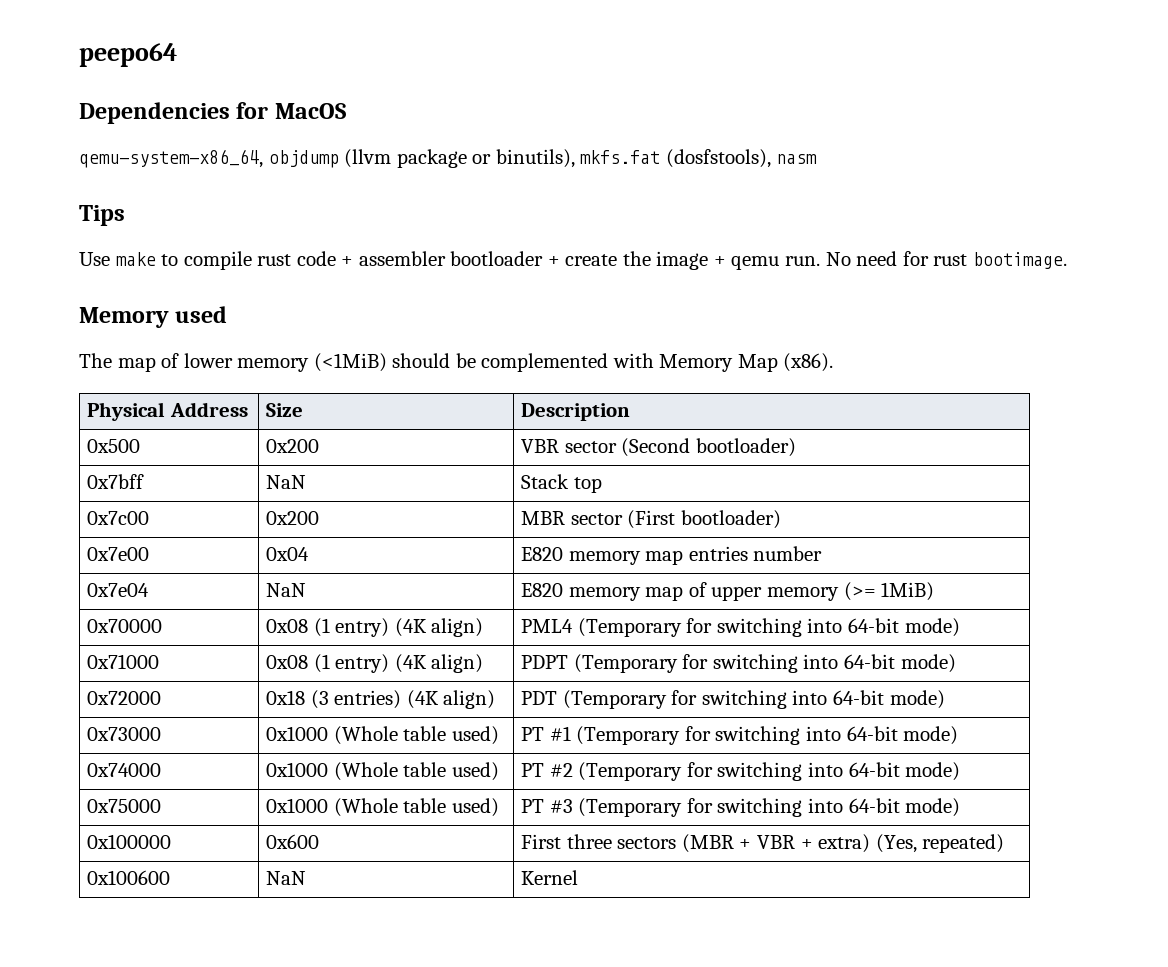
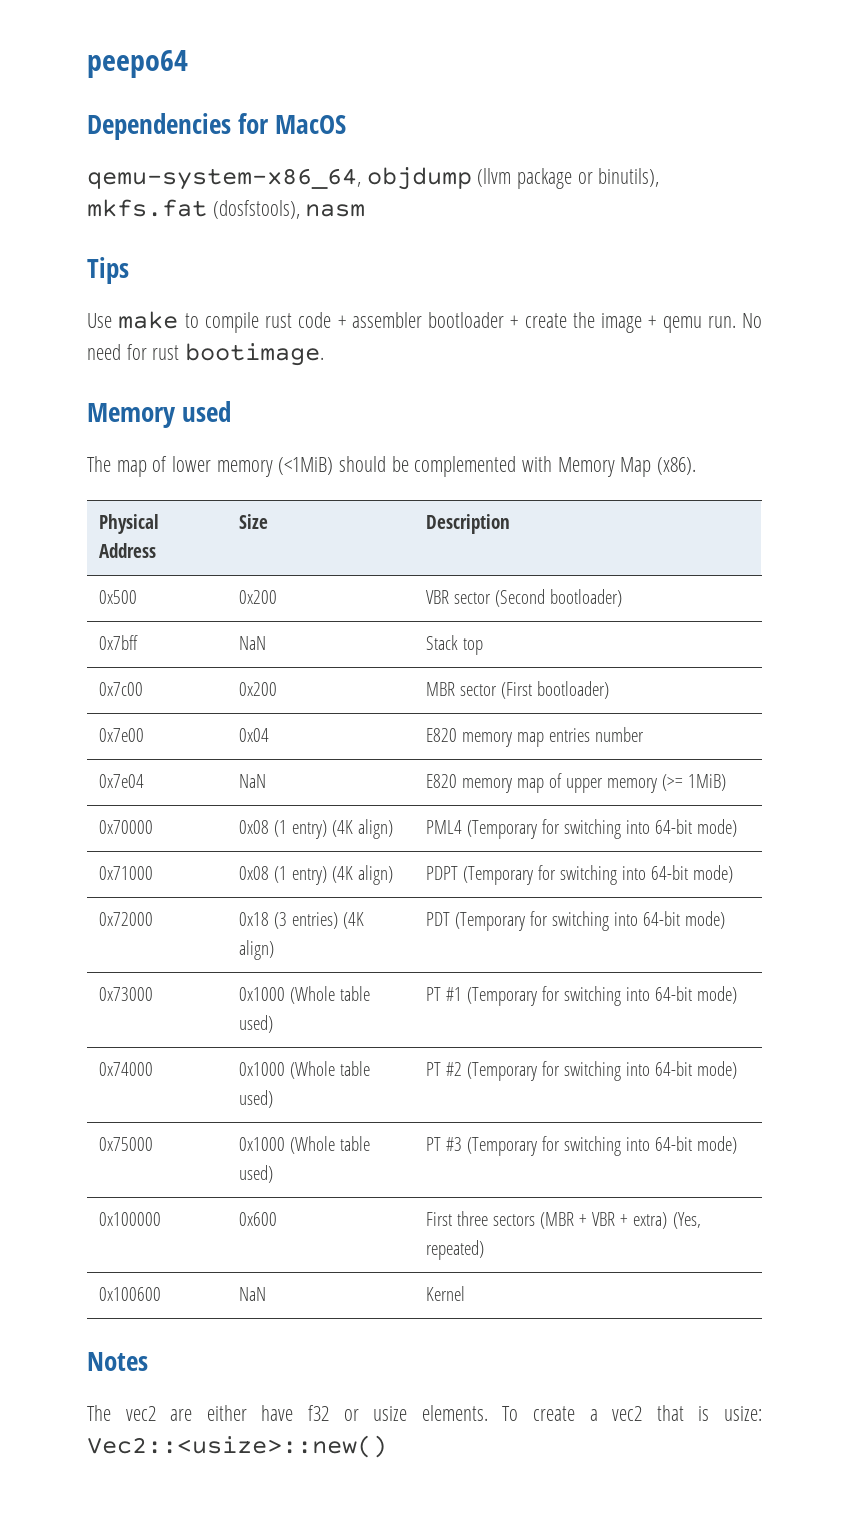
+ Notes
+ The vec2 are either have f32 or usize elements. To create a vec2 that is usize: Vec2::<usize>::new()

